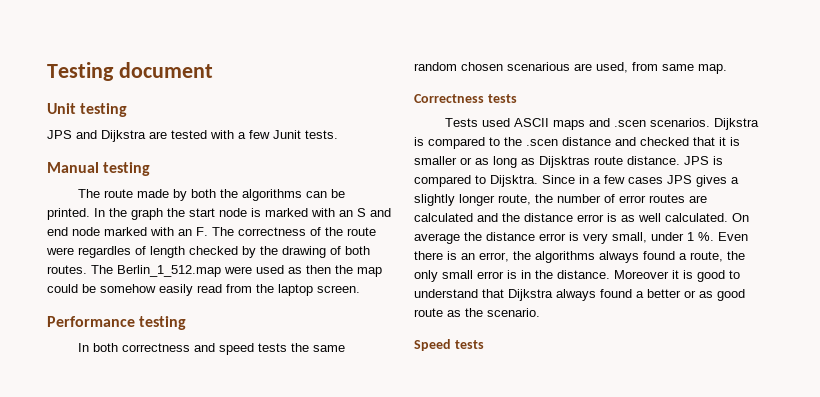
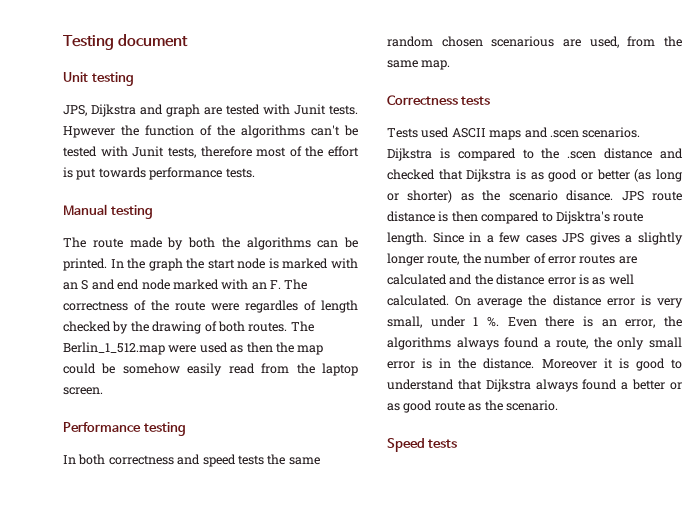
- JPS and Dijkstra are tested with a few Junit tests.
+ JPS, Dijkstra and graph are tested with Junit tests. Hpwever the function of the algorithms can't be tested with Junit tests, therefore most of the effort is put towards performance tests.
- In both correctness and speed tests the same random chosen scenarious are used, from same map.
+ In both correctness and speed tests the same random chosen scenarious are used, from the same map.
- Dijkstra is compared to the .scen distance and checked that it is smaller or as long as Dijsktras route distance. JPS is compared to Dijsktra.
+ Dijkstra is compared to the .scen distance and checked that Dijkstra is as good or better (as long or shorter) as the scenario disance. JPS route distance is then compared to Dijsktra's route length.

